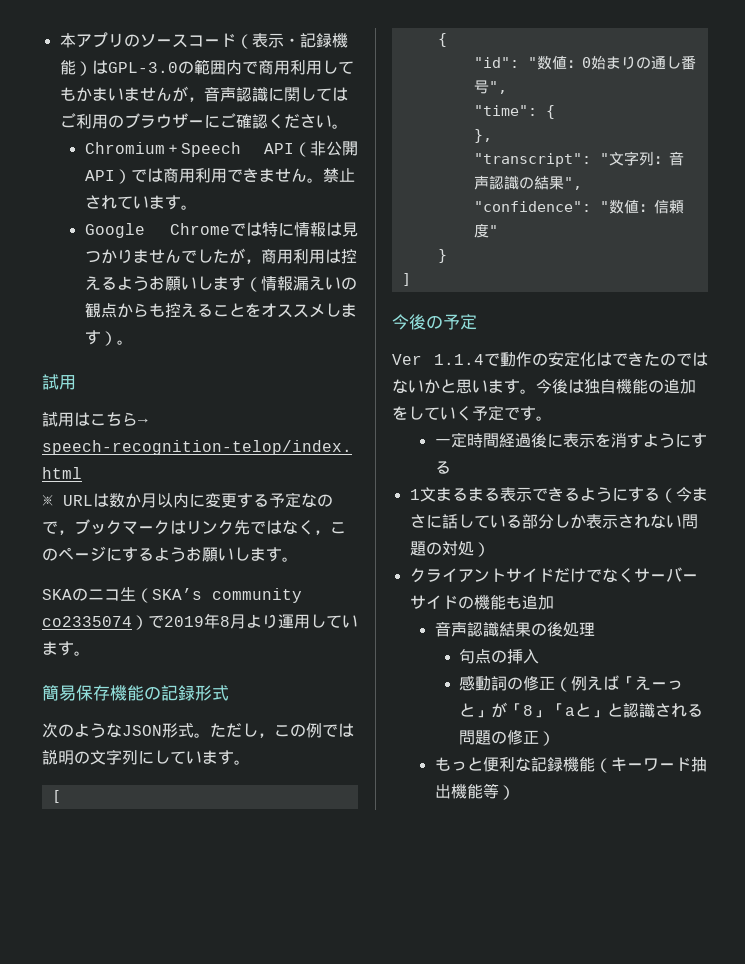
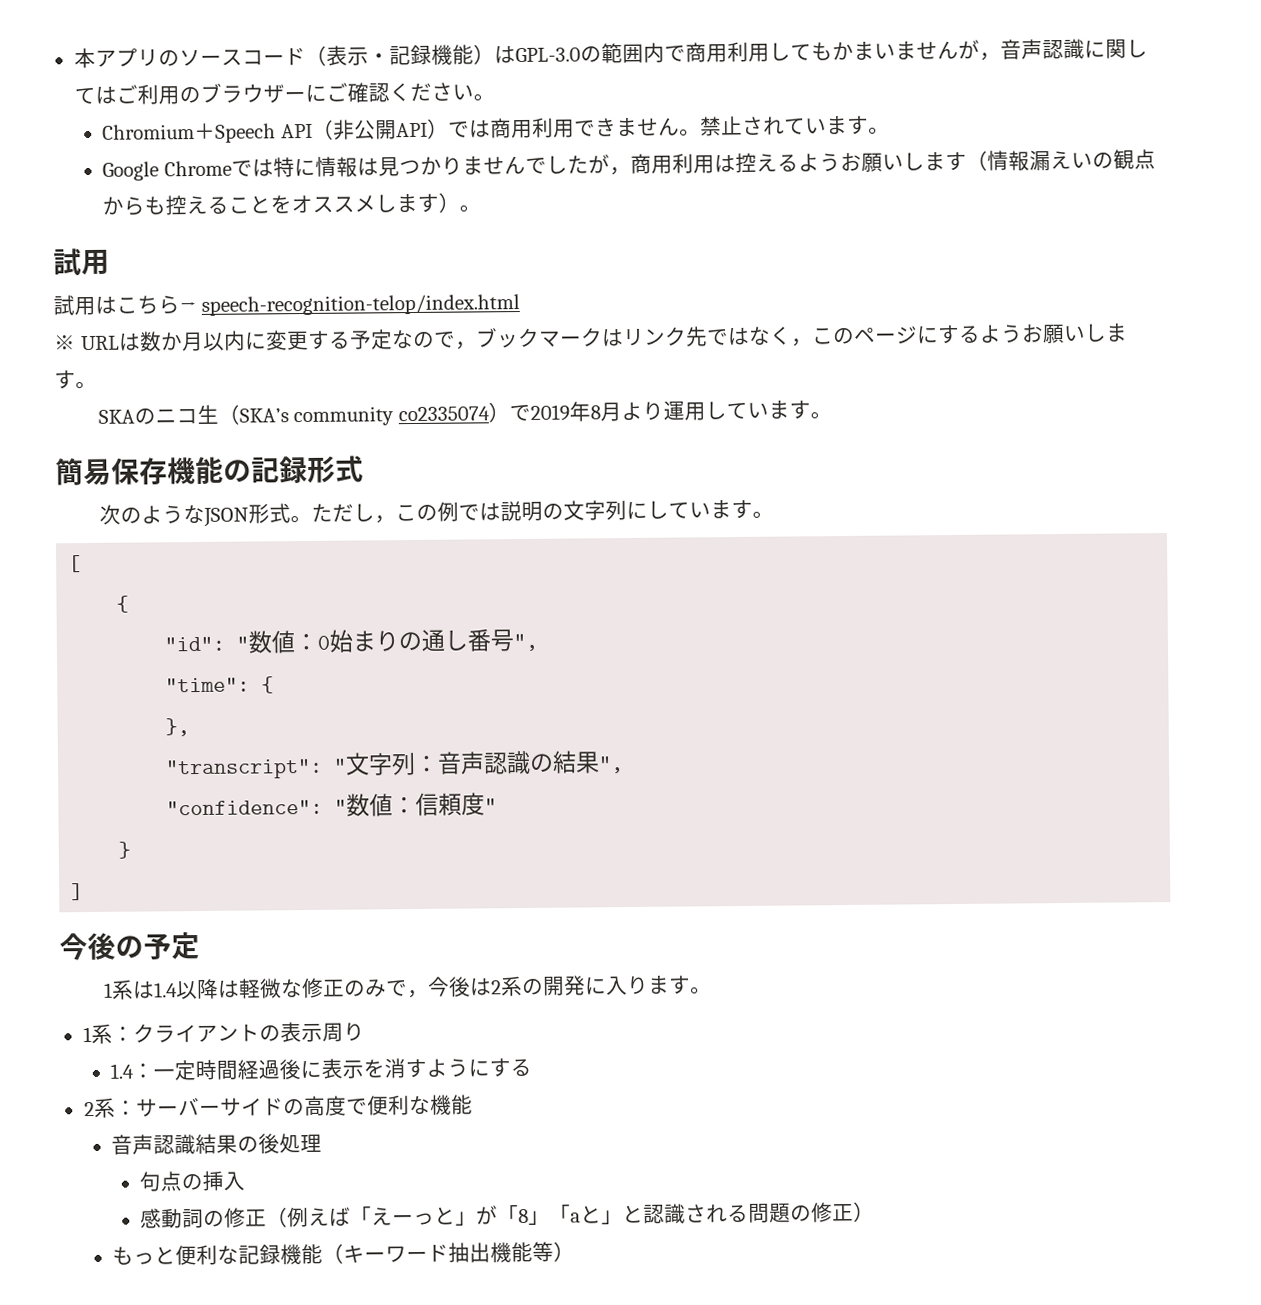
- Ver 1.1.4で動作の安定化はできたのではないかと思います。今後は独自機能の追加をしていく予定です。
- 一定時間経過後に表示を消すようにする
+ 1系は1.4以降は軽微な修正のみで，今後は2系の開発に入ります。
+ 1系：クライアントの表示周り
+ 1.4：一定時間経過後に表示を消すようにする
- 1文まるまる表示できるようにする（今まさに話している部分しか表示されない問題の対処）
- クライアントサイドだけでなくサーバーサイドの機能も追加
+ 2系：サーバーサイドの高度で便利な機能

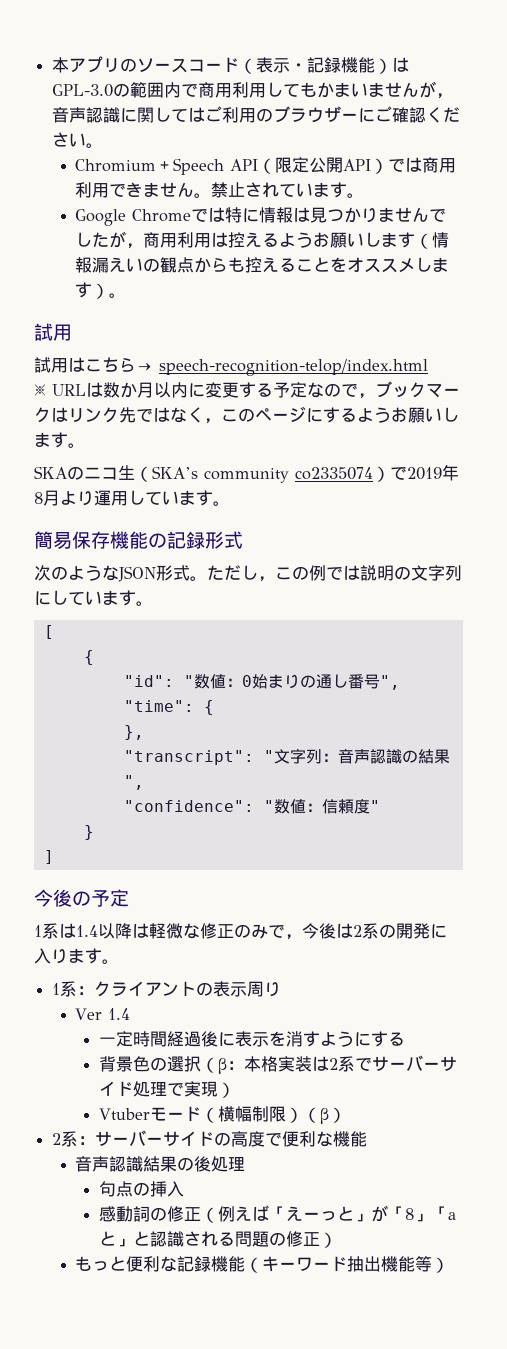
- Chromium＋Speech API（非公開API）では商用利用できません。
+ Chromium＋Speech API（限定公開API）では商用利用できません。
- 1.4：一定時間経過後に表示を消すようにする
+ Ver 1.4
+ 一定時間経過後に表示を消すようにする
+ 背景色の選択（β：本格実装は2系でサーバーサイド処理で実現）
+ Vtuberモード（横幅制限）（β）

